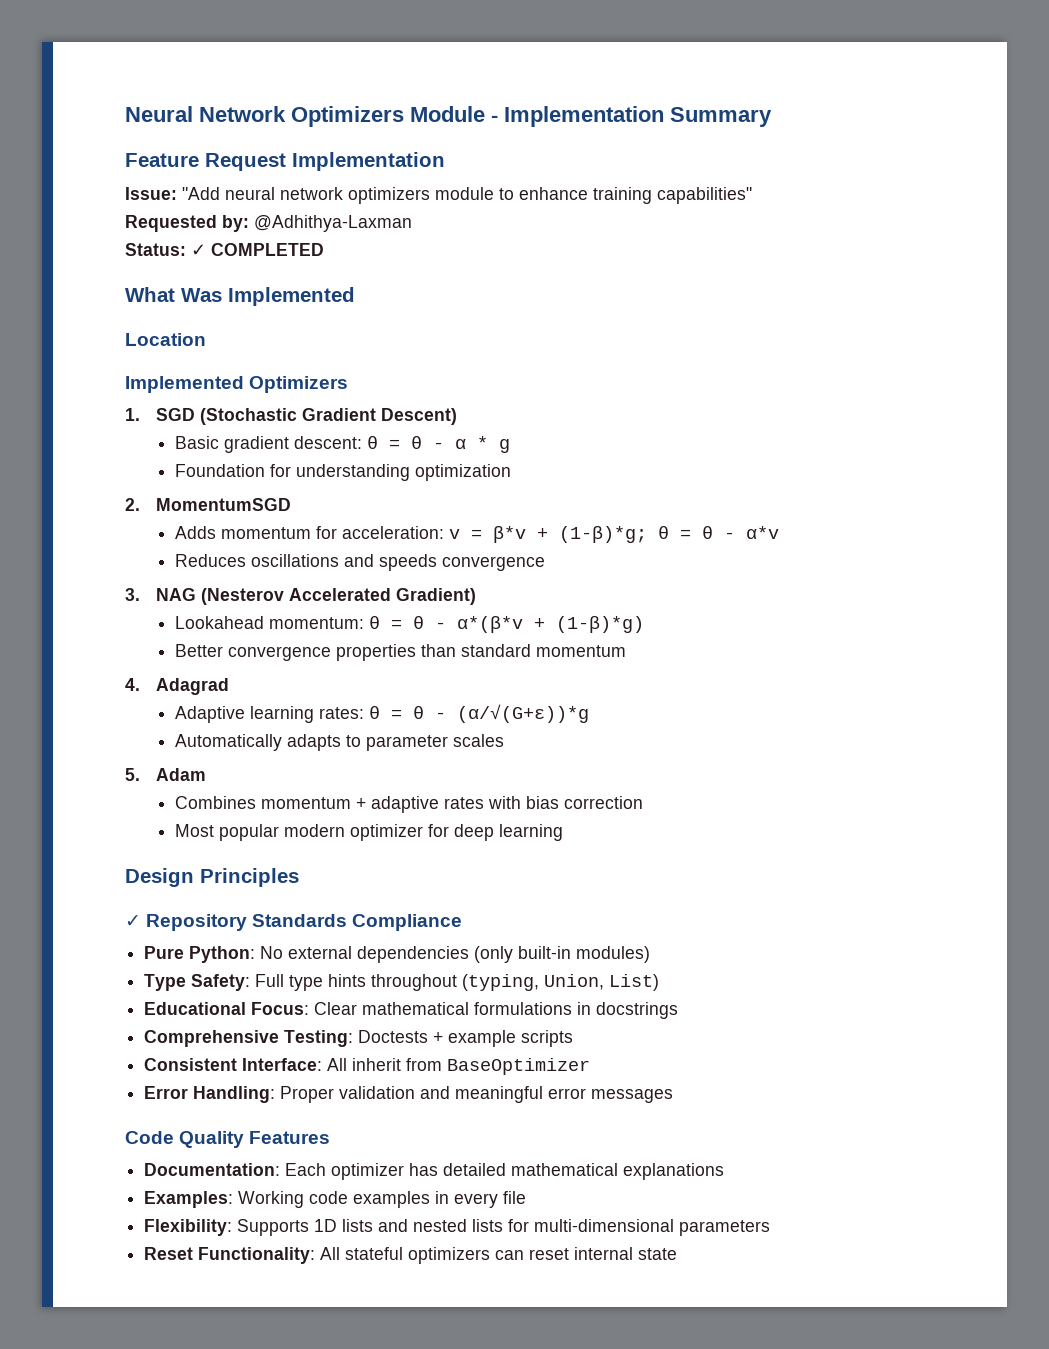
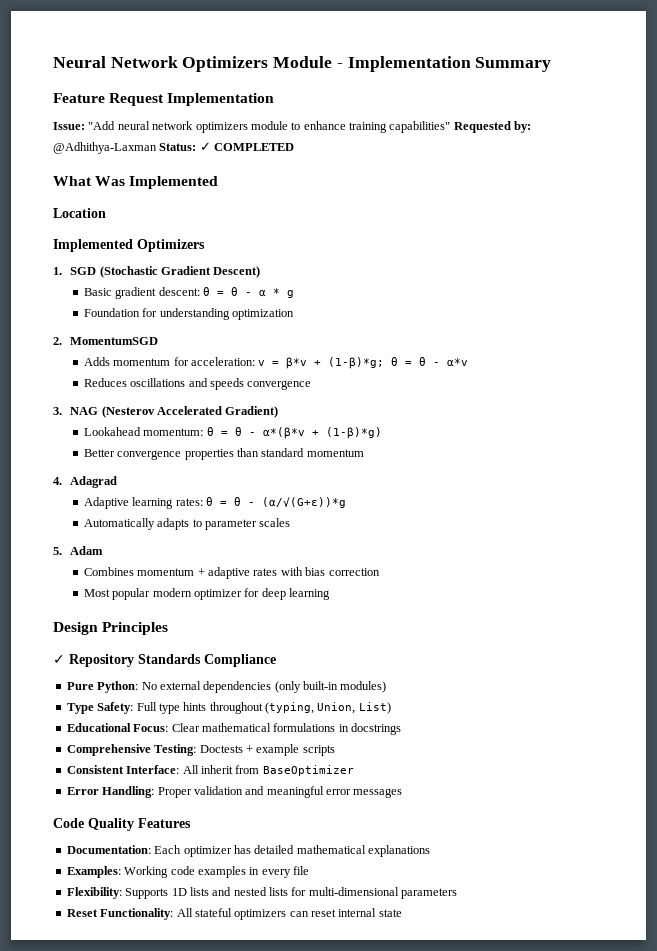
- Issue: "Add neural network optimizers module to enhance training capabilities"
- Requested by: @Adhithya-Laxman
- Status: ✓ COMPLETED
+ Issue: "Add neural network optimizers module to enhance training capabilities" Requested by: @Adhithya-Laxman Status: ✓ COMPLETED

